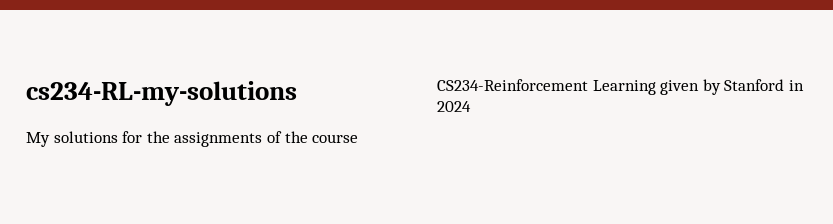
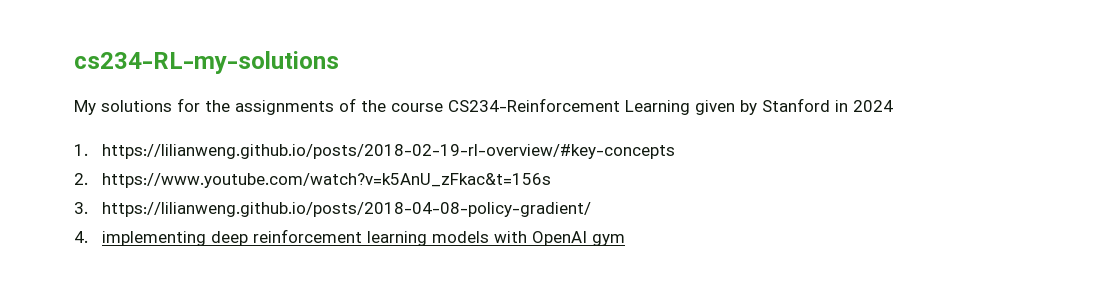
+ 1. https://lilianweng.github.io/posts/2018-02-19-rl-overview/#key-concepts
+ 2. https://www.youtube.com/watch?v=k5AnU_zFkac&t=156s
+ 3. https://lilianweng.github.io/posts/2018-04-08-policy-gradient/
+ 4. implementing deep reinforcement learning models with OpenAI gym

